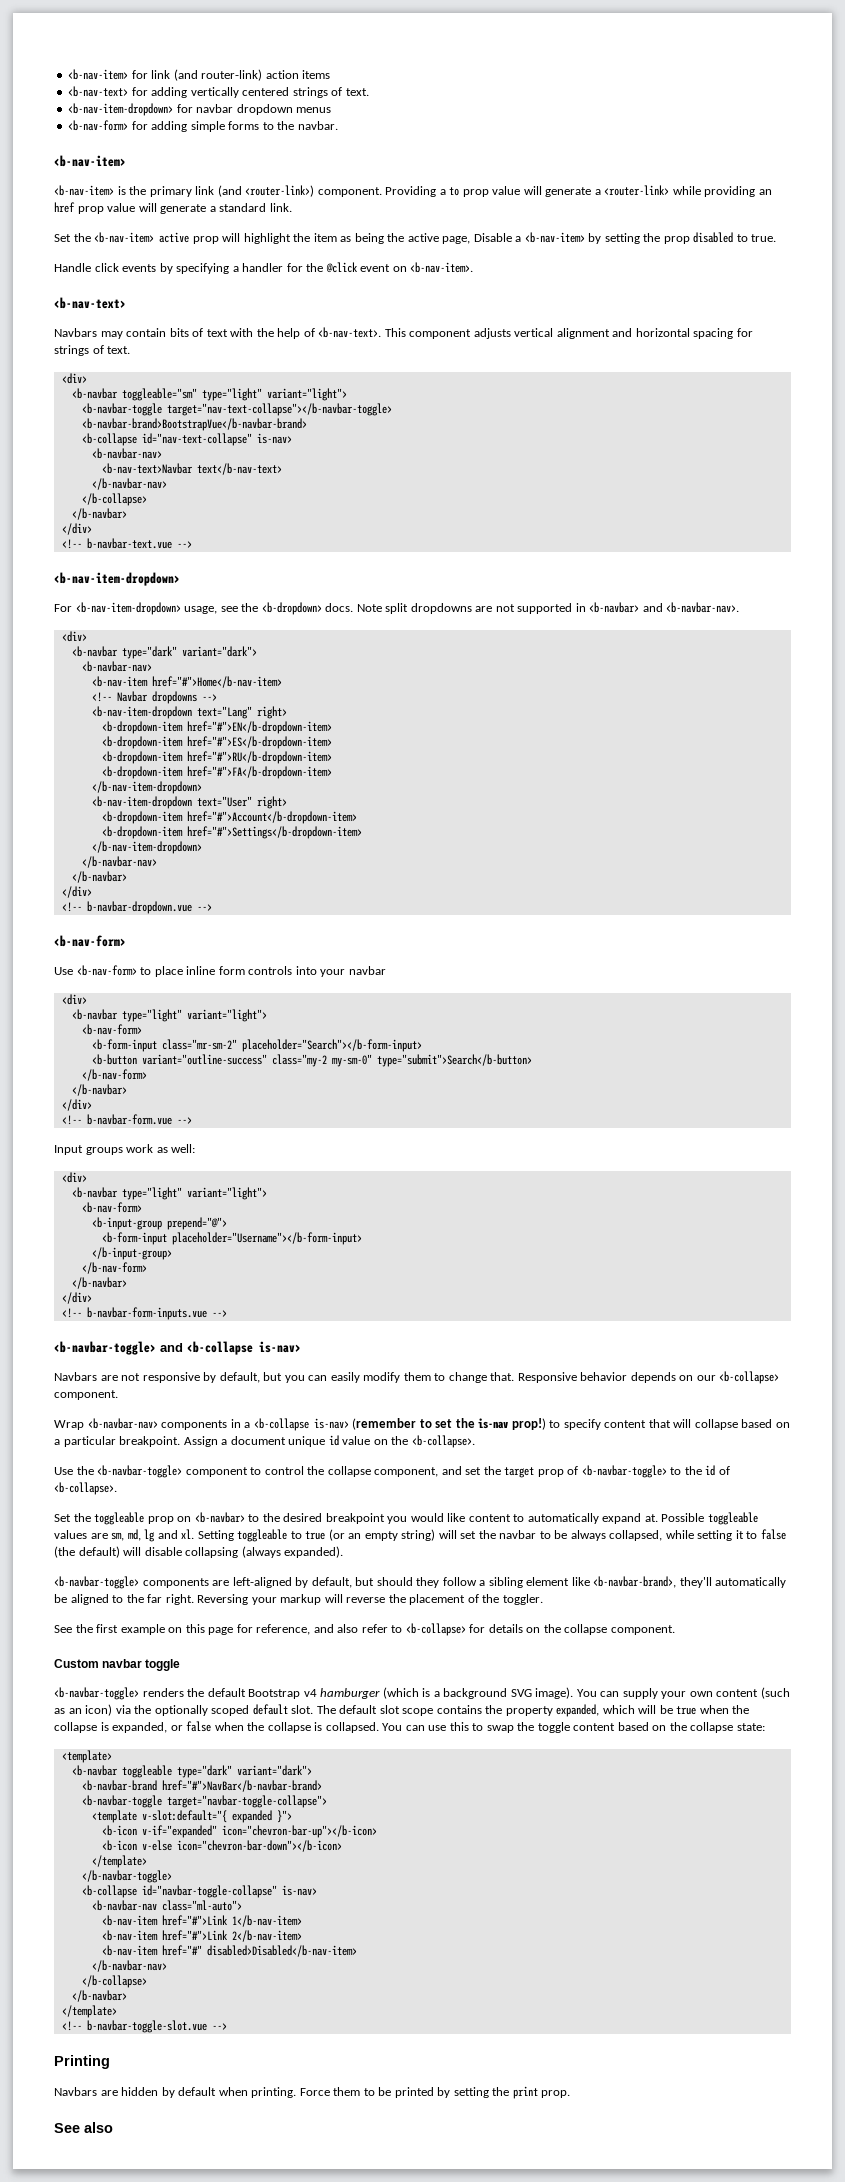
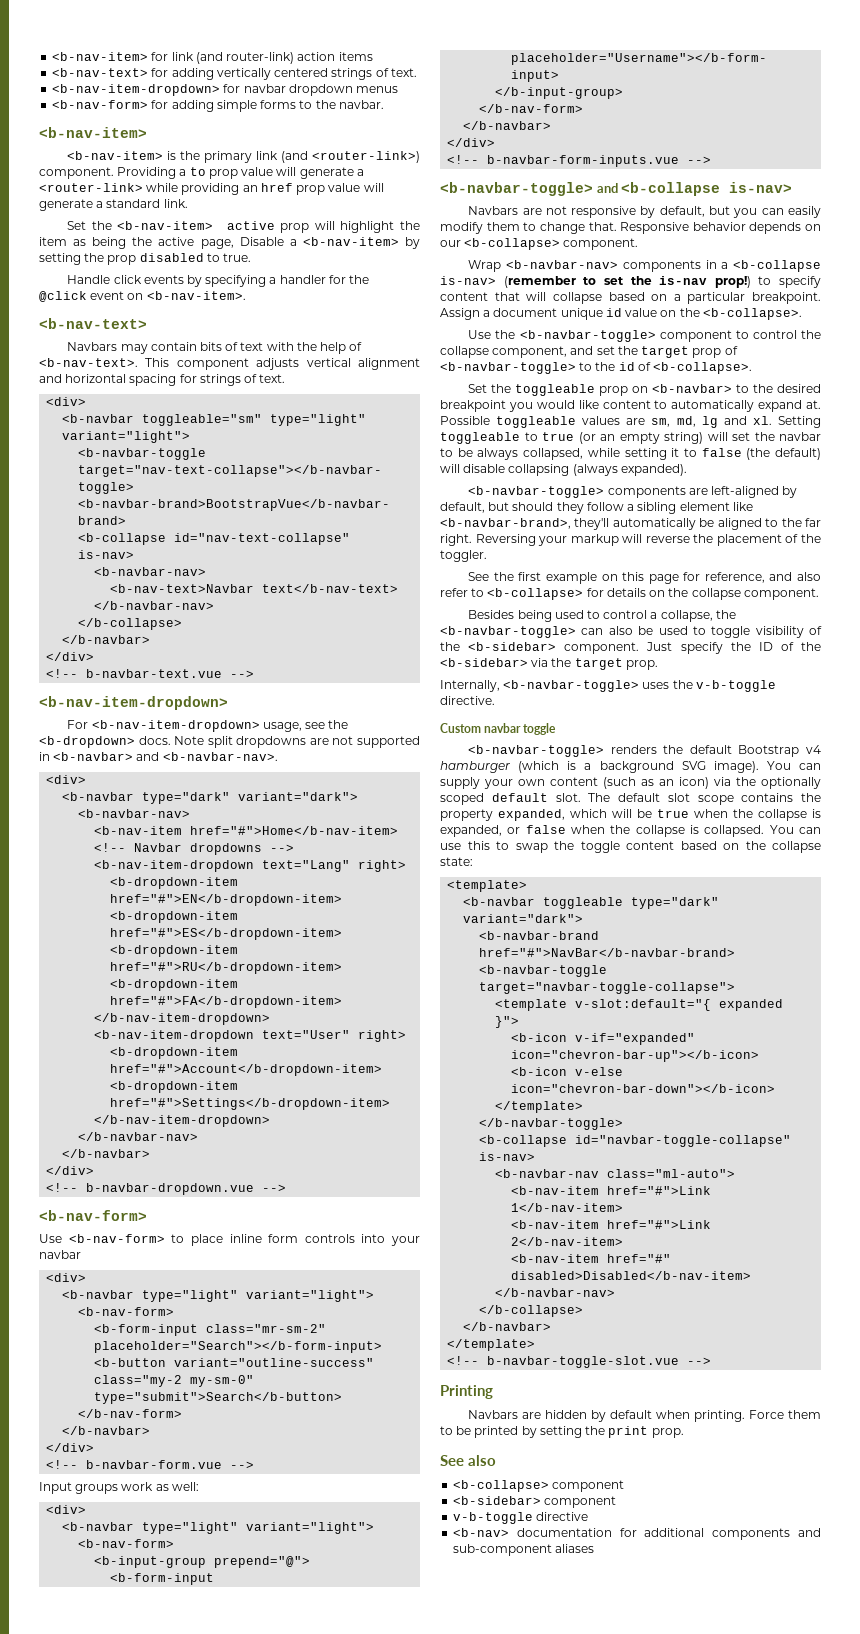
+ Besides being used to control a collapse, the <b-navbar-toggle> can also be used to toggle visibility of the <b-sidebar> component. Just specify the ID of the <b-sidebar> via the target prop.
+ Internally, <b-navbar-toggle> uses the v-b-toggle directive.
+ <b-collapse> component
+ <b-sidebar> component
+ v-b-toggle directive
+ <b-nav> documentation for additional components and sub-component aliases

